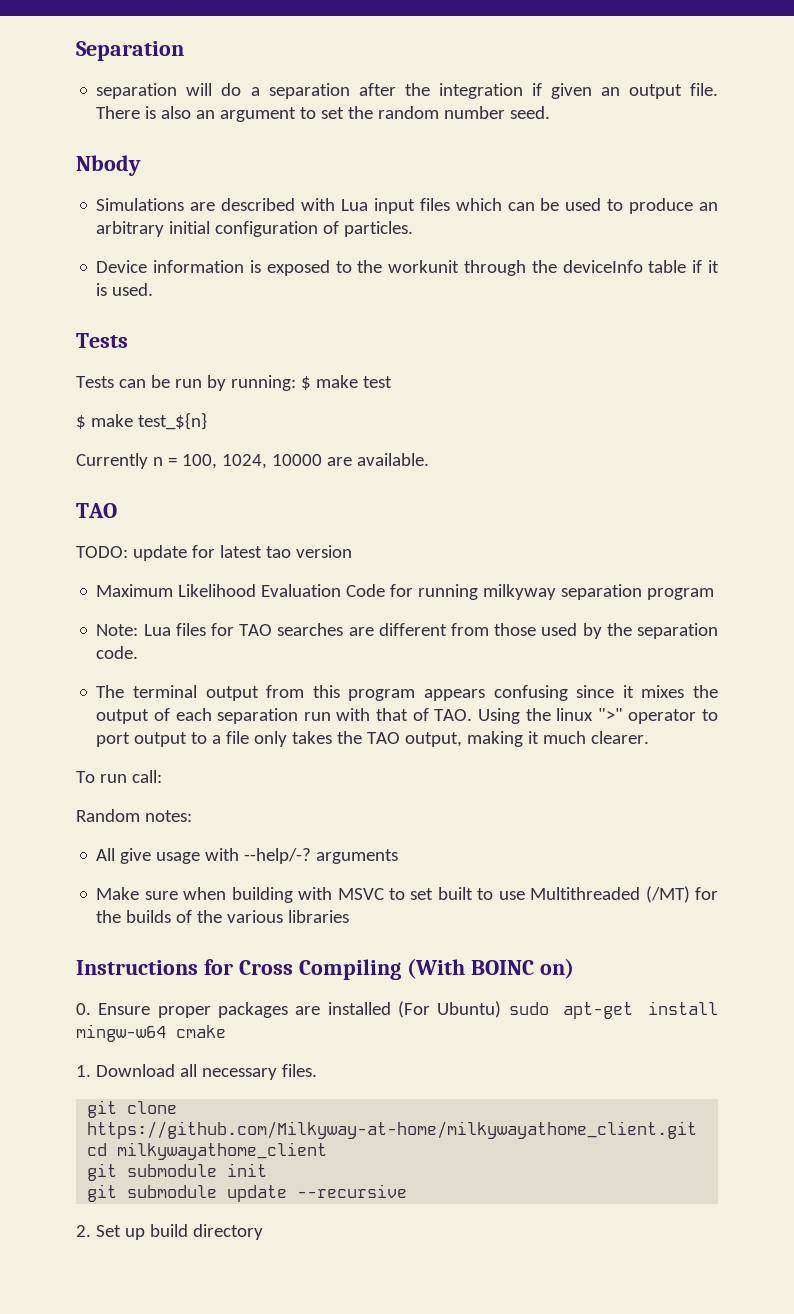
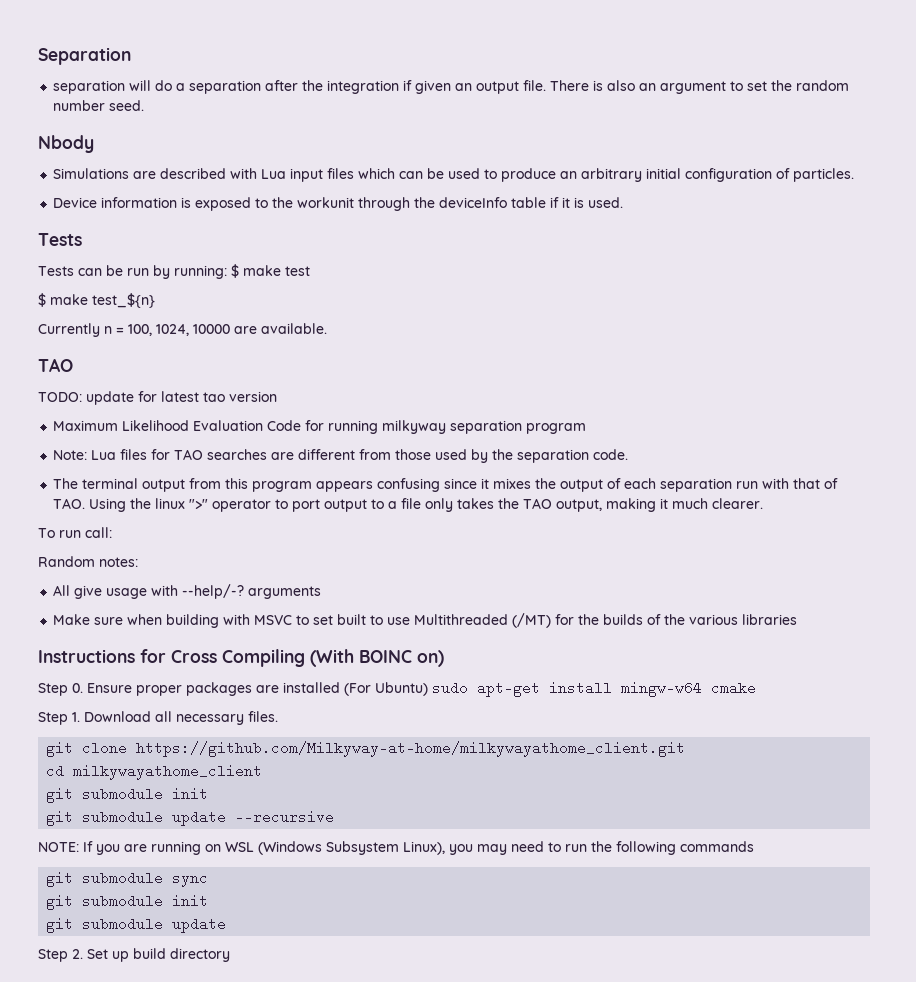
- 0. Ensure proper packages are installed (For Ubuntu) sudo apt-get install mingw-w64 cmake
+ Step 0. Ensure proper packages are installed (For Ubuntu) sudo apt-get install mingw-w64 cmake
- 1. Download all necessary files.
+ Step 1. Download all necessary files.
- 2. Set up build directory
+ NOTE: If you are running on WSL (Windows Subsystem Linux), you may need to run the following commands
+ git submodule sync
+ git submodule init
+ git submodule update
+ Step 2. Set up build directory

